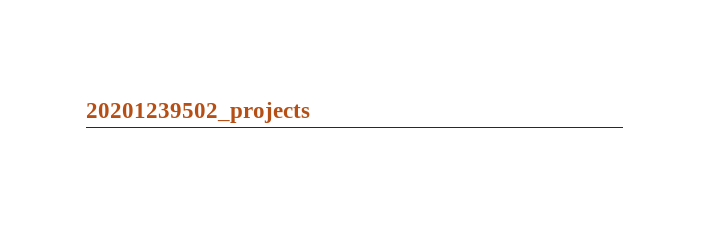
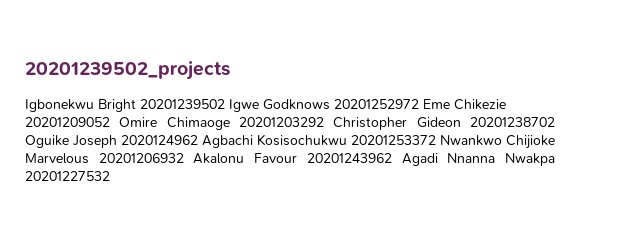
+ Igbonekwu Bright 20201239502 Igwe Godknows 20201252972 Eme Chikezie 20201209052 Omire Chimaoge 20201203292 Christopher Gideon 20201238702 Oguike Joseph 2020124962 Agbachi Kosisochukwu 20201253372 Nwankwo Chijioke Marvelous 20201206932 Akalonu Favour 20201243962 Agadi Nnanna Nwakpa 20201227532

